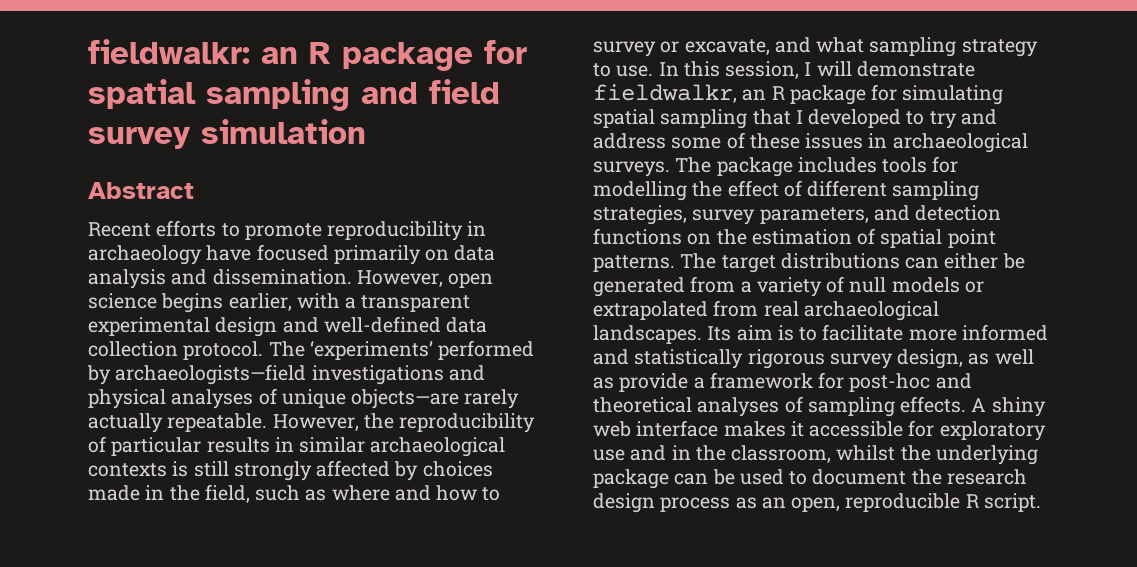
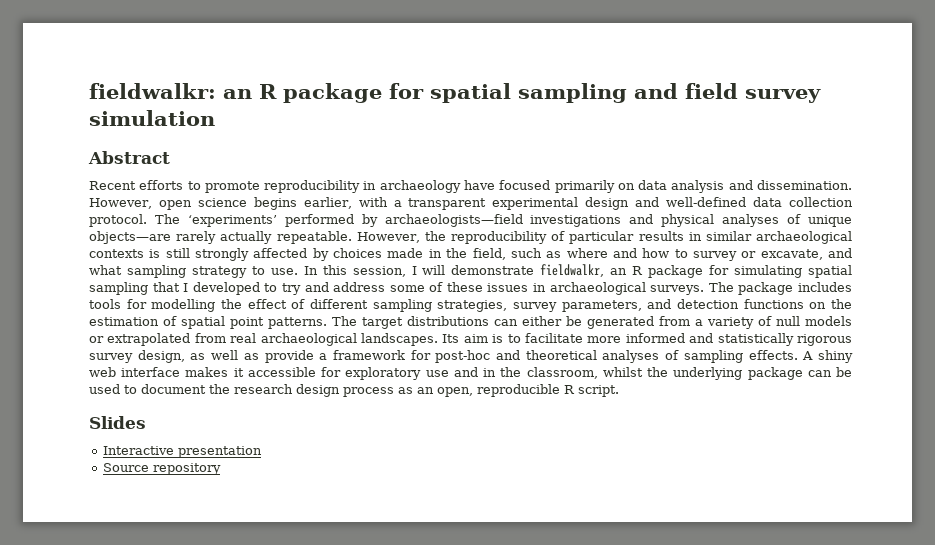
+ Slides
+ Interactive presentation
+ Source repository

